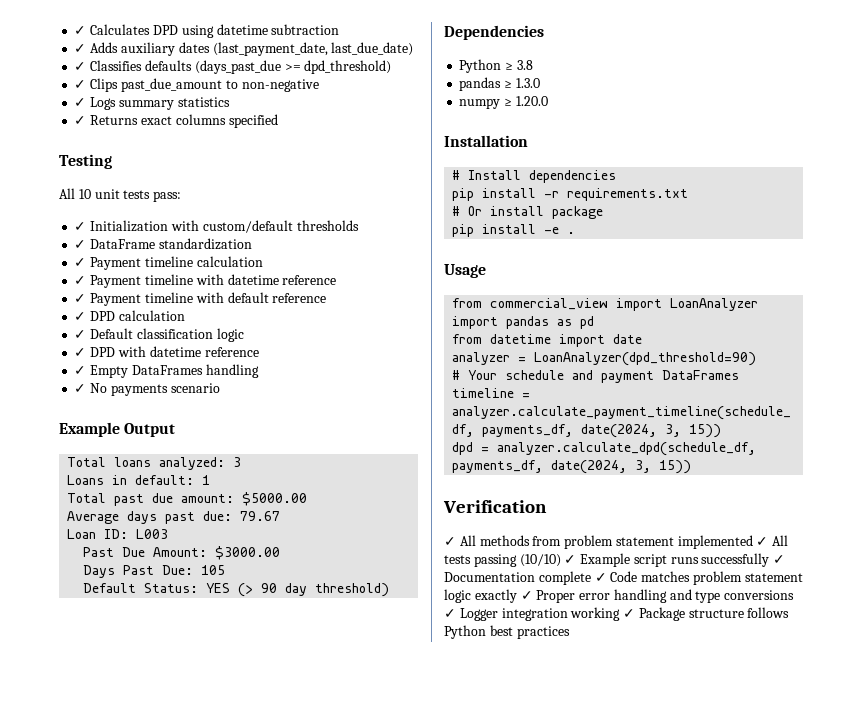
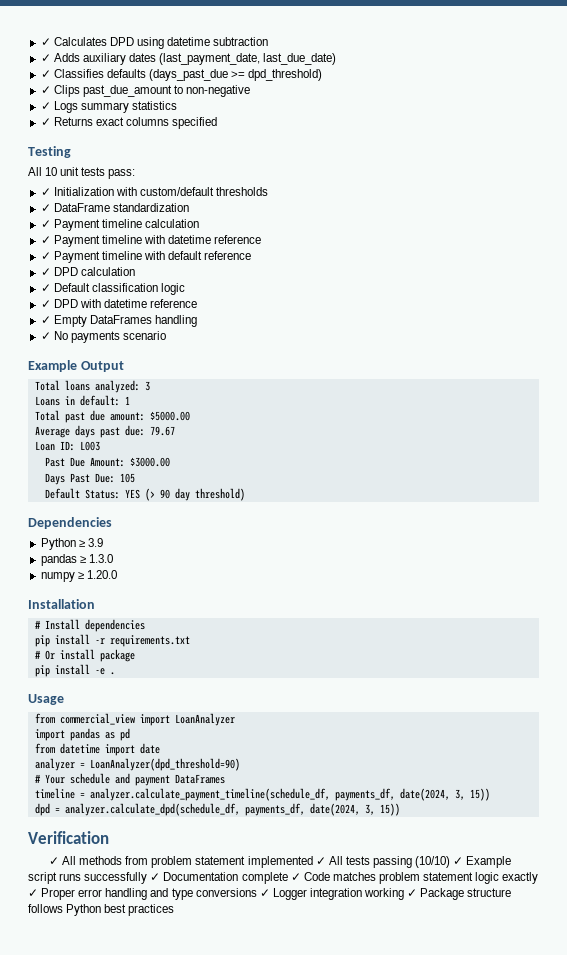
- Python ≥ 3.8
+ Python ≥ 3.9

